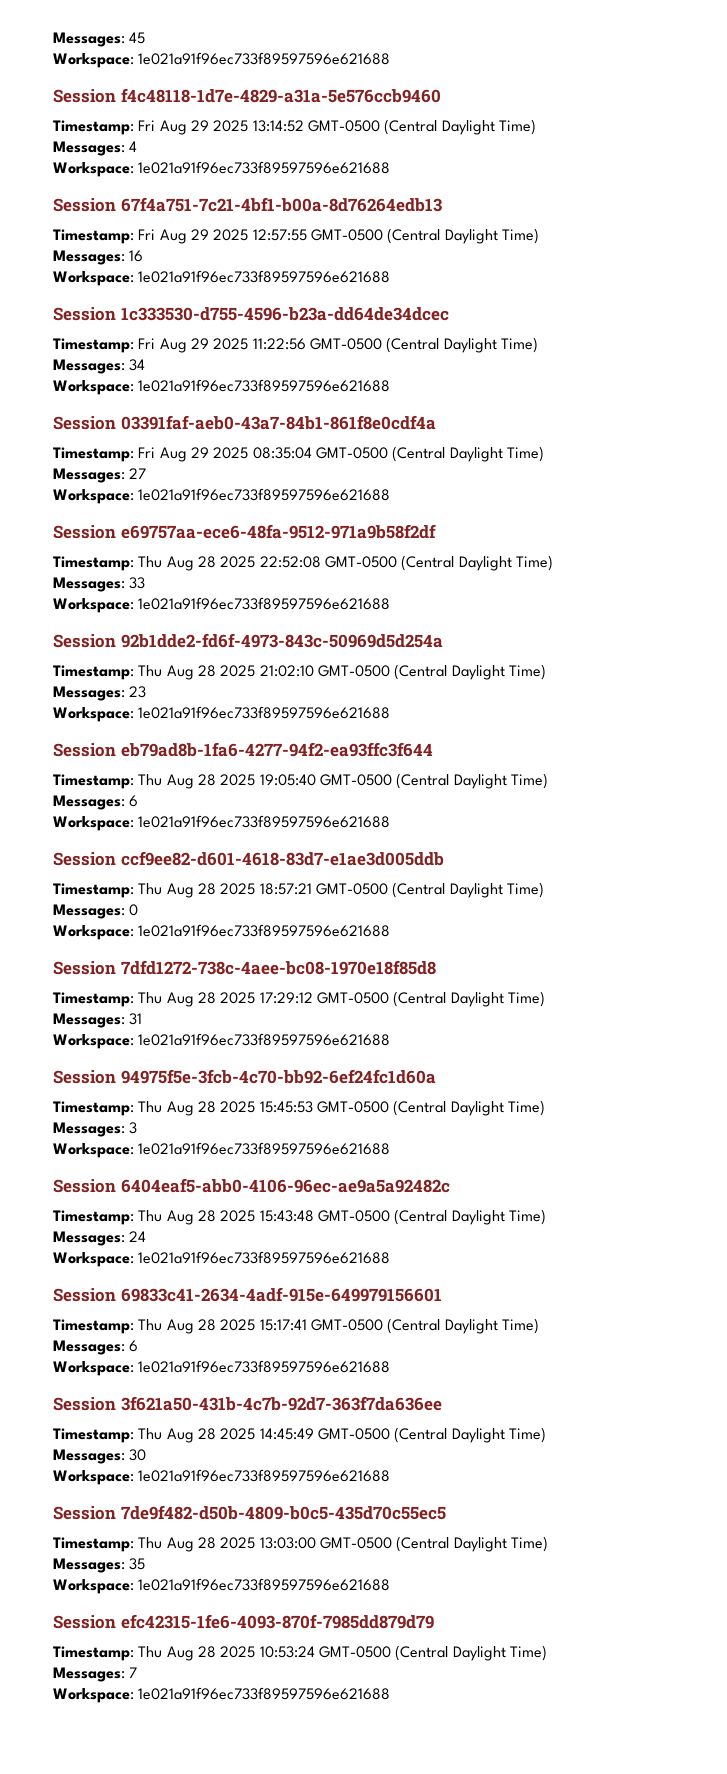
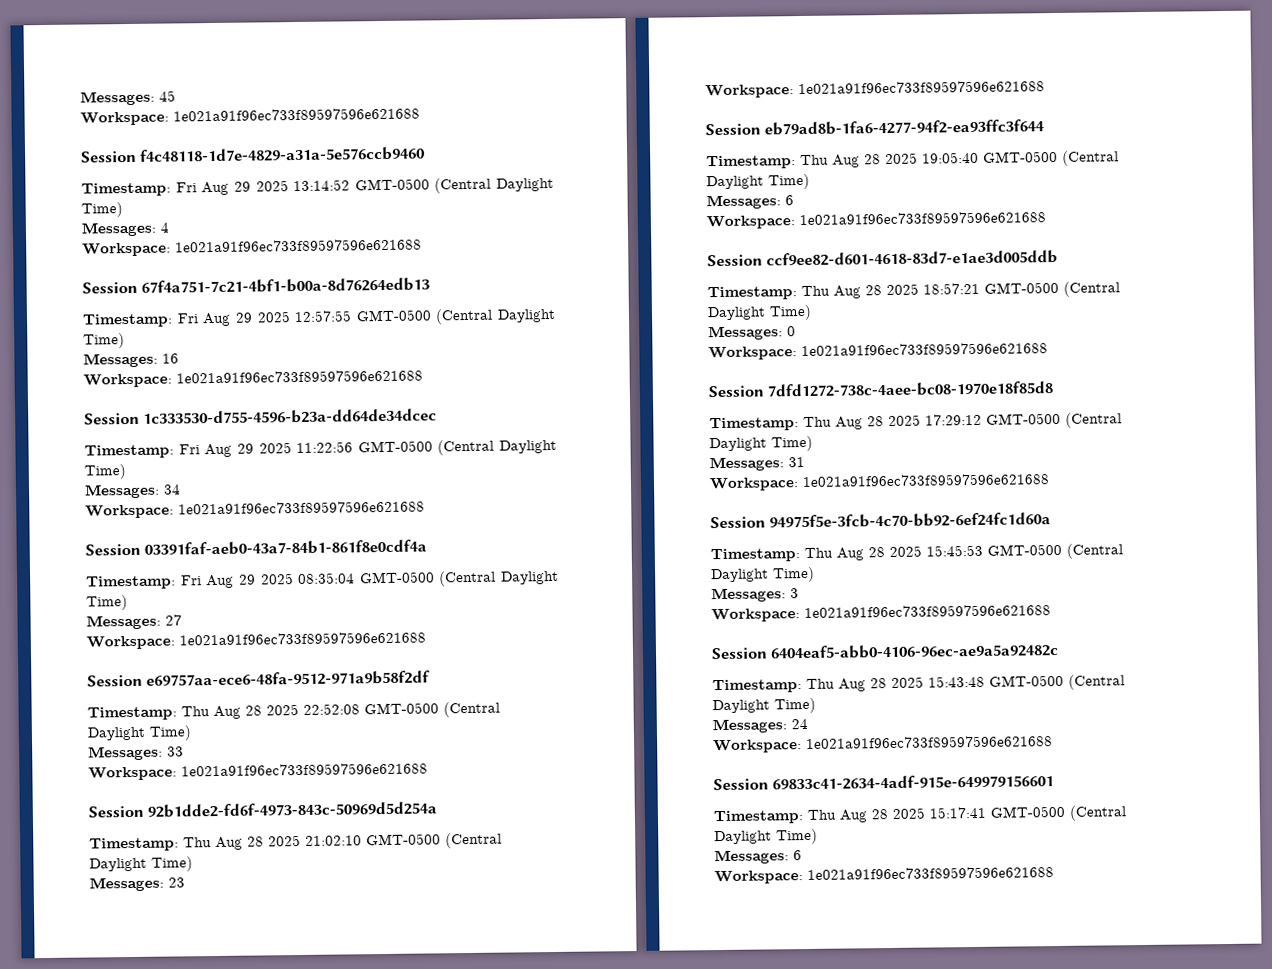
- Session 3f621a50-431b-4c7b-92d7-363f7da636ee
- Timestamp: Thu Aug 28 2025 14:45:49 GMT-0500 (Central Daylight Time)
- Messages: 30
- Workspace: 1e021a91f96ec733f89597596e621688
- Session 7de9f482-d50b-4809-b0c5-435d70c55ec5
- Timestamp: Thu Aug 28 2025 13:03:00 GMT-0500 (Central Daylight Time)
- Messages: 35
- Workspace: 1e021a91f96ec733f89597596e621688
- Session efc42315-1fe6-4093-870f-7985dd879d79
- Timestamp: Thu Aug 28 2025 10:53:24 GMT-0500 (Central Daylight Time)
- Messages: 7
- Workspace: 1e021a91f96ec733f89597596e621688

